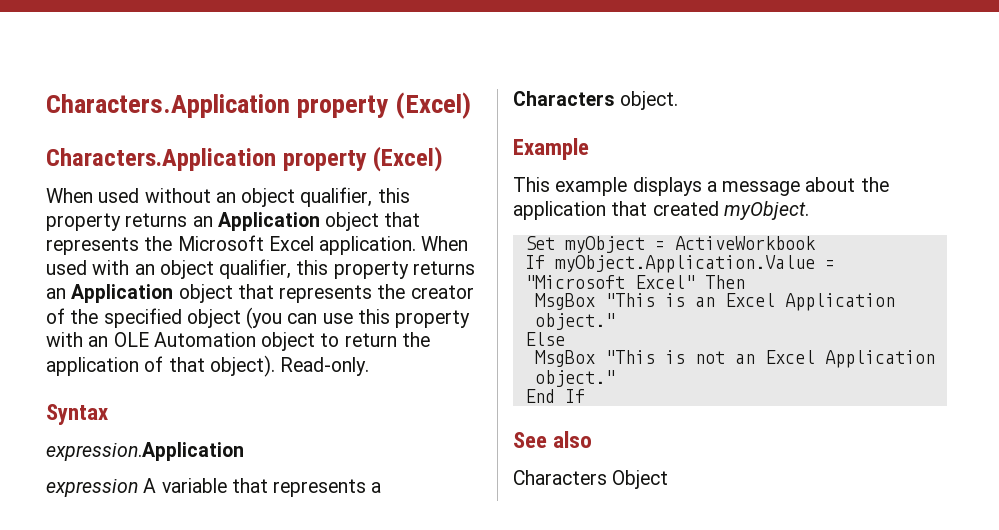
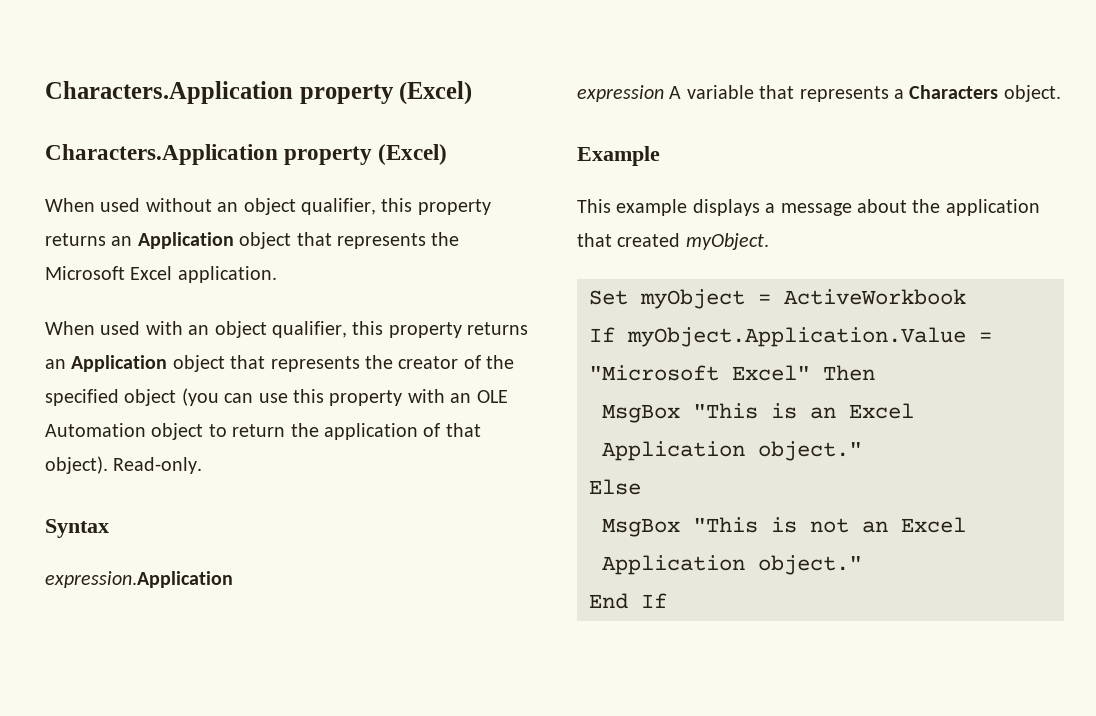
- When used without an object qualifier, this property returns an Application object that represents the Microsoft Excel application. When used with an object qualifier, this property returns an Application object that represents the creator of the specified object (you can use this property with an OLE Automation object to return the application of that object).
+ When used without an object qualifier, this property returns an Application object that represents the Microsoft Excel application.
+ When used with an object qualifier, this property returns an Application object that represents the creator of the specified object (you can use this property with an OLE Automation object to return the application of that object).
- See also
- Characters Object

